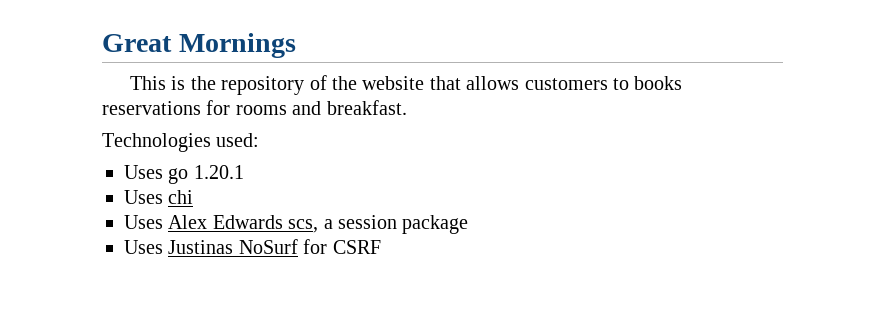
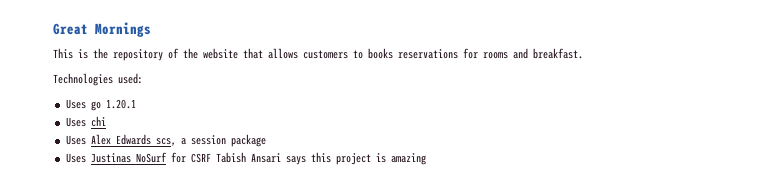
- Uses Justinas NoSurf for CSRF
+ Uses Justinas NoSurf for CSRF Tabish Ansari says this project is amazing

